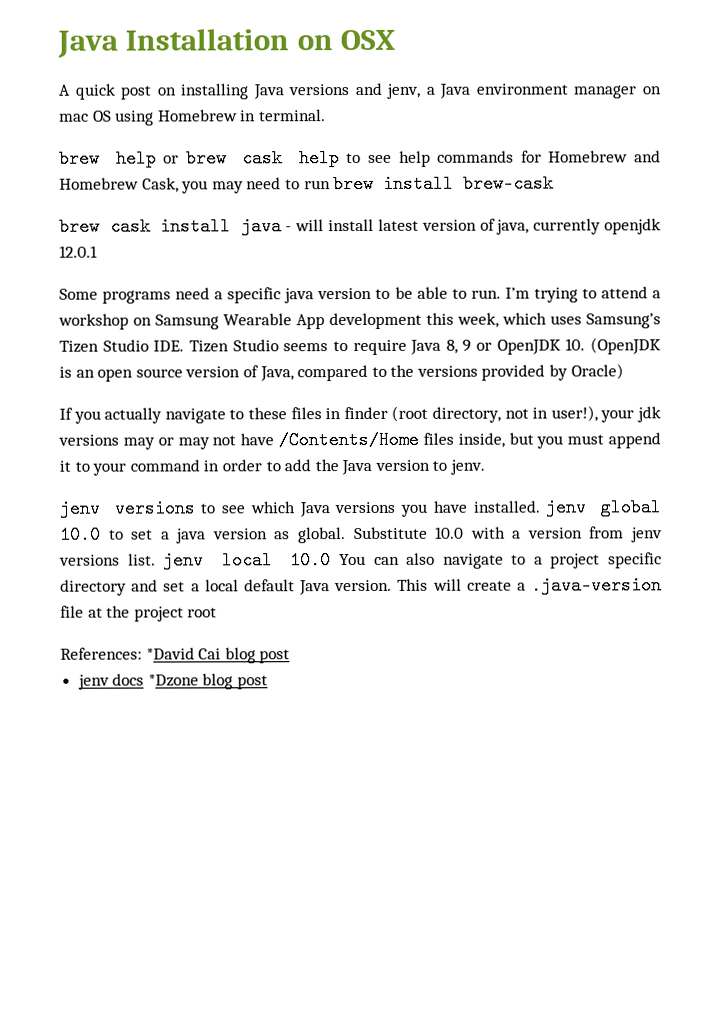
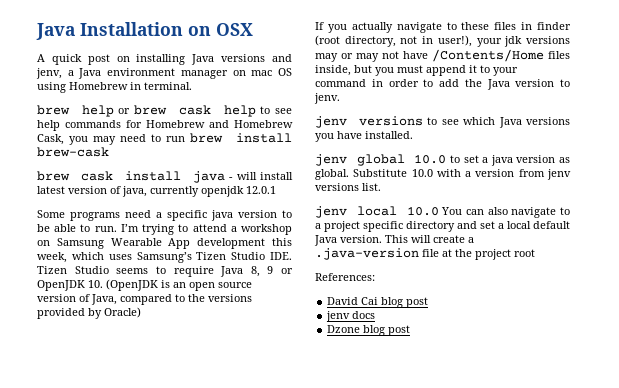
- jenv versions to see which Java versions you have installed. jenv global 10.0 to set a java version as global.
+ jenv versions to see which Java versions you have installed.
+ jenv global 10.0 to set a java version as global.
- Substitute 10.0 with a version from jenv versions list. jenv local 10.0 You can also navigate to a project specific directory and set a local default Java version.
+ Substitute 10.0 with a version from jenv versions list.
+ jenv local 10.0 You can also navigate to a project specific directory and set a local default Java version.
- References: *David Cai blog post
+ References:
+ David Cai blog post
- jenv docs *Dzone blog post
+ jenv docs
+ Dzone blog post

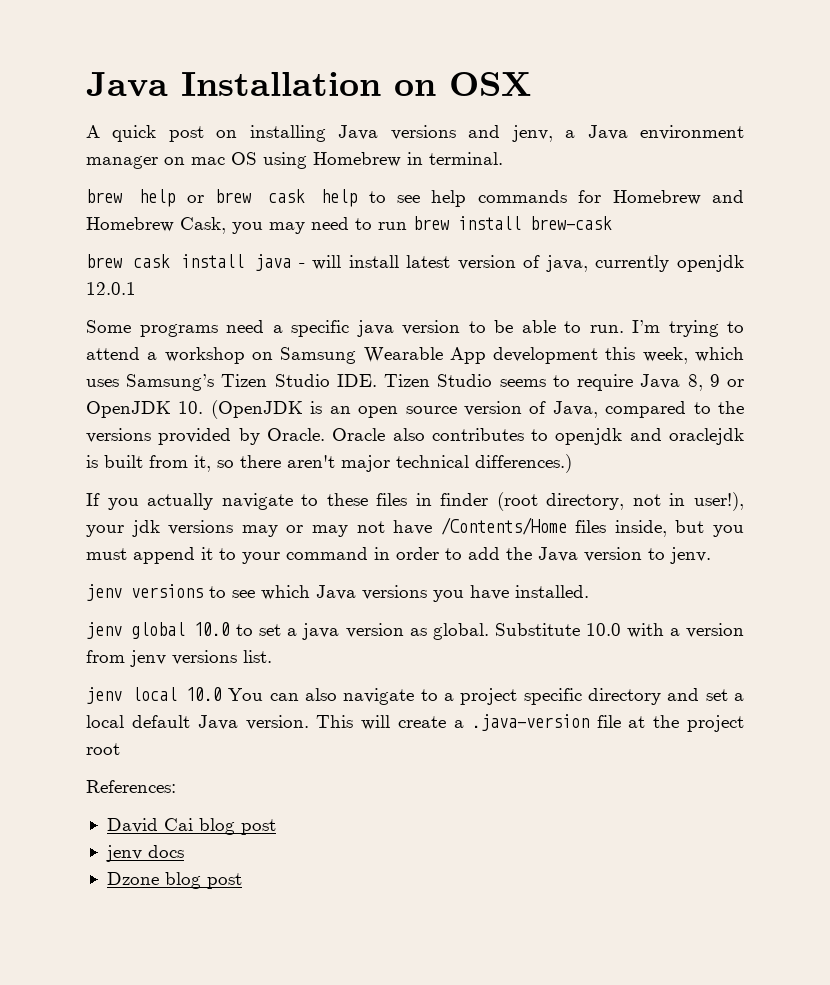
- I’m trying to attend a workshop on Samsung Wearable App development this week, which uses Samsung’s Tizen Studio IDE. Tizen Studio seems to require Java 8, 9 or OpenJDK 10. (OpenJDK is an open source version of Java, compared to the versions provided by Oracle)
+ I’m trying to attend a workshop on Samsung Wearable App development this week, which uses Samsung’s Tizen Studio IDE. Tizen Studio seems to require Java 8, 9 or OpenJDK 10. (OpenJDK is an open source version of Java, compared to the versions provided by Oracle. Oracle also contributes to openjdk and oraclejdk is built from it, so there aren't major technical differences.)

